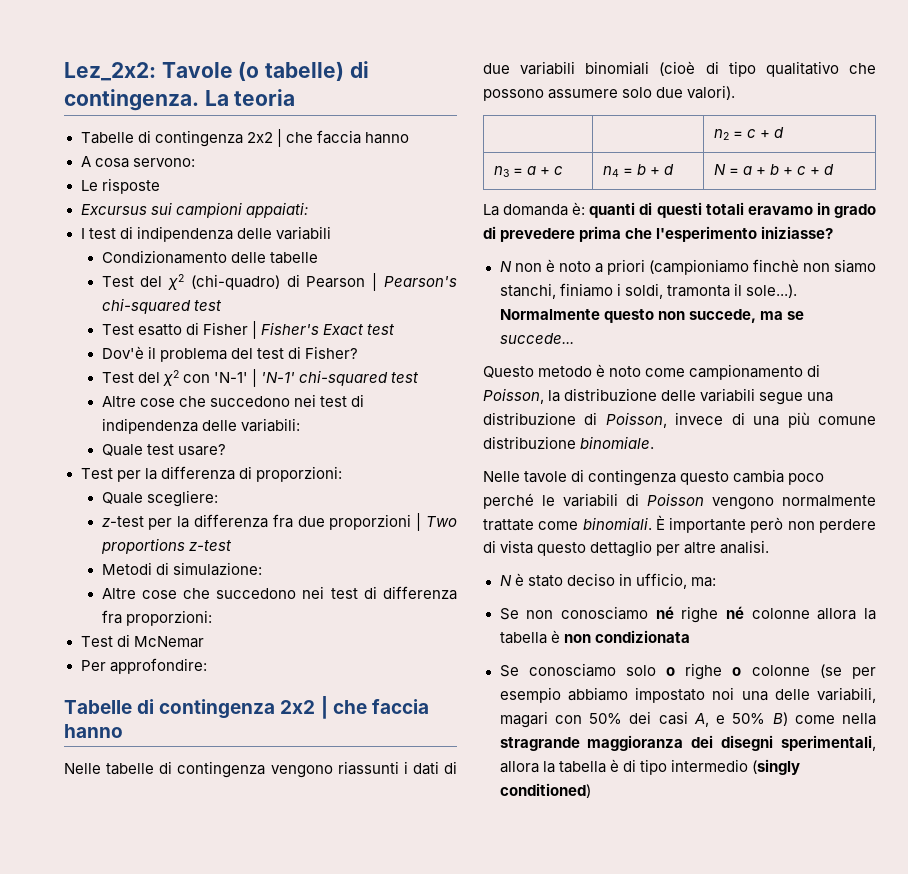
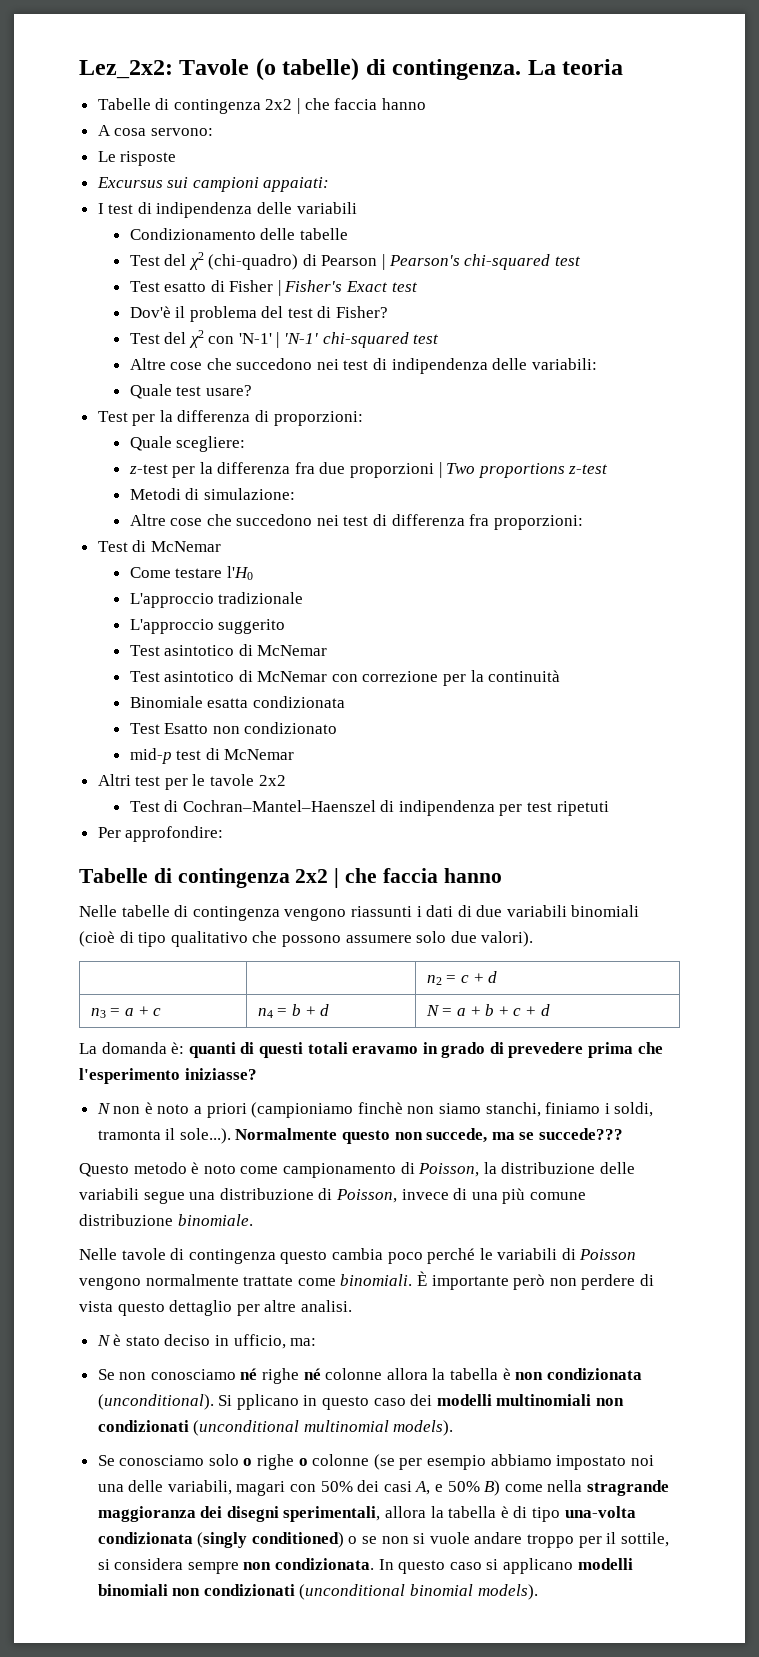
+ Come testare l'H0
+ L'approccio tradizionale
+ L'approccio suggerito
+ Test asintotico di McNemar
+ Test asintotico di McNemar con correzione per la continuità
+ Binomiale esatta condizionata
+ Test Esatto non condizionato
+ mid-p test di McNemar
+ Altri test per le tavole 2x2
+ Test di Cochran–Mantel–Haenszel di indipendenza per test ripetuti
- N non è noto a priori (campioniamo finchè non siamo stanchi, finiamo i soldi, tramonta il sole...). Normalmente questo non succede, ma se succede...
+ N non è noto a priori (campioniamo finchè non siamo stanchi, finiamo i soldi, tramonta il sole...). Normalmente questo non succede, ma se succede???
- Se non conosciamo né righe né colonne allora la tabella è non condizionata
+ Se non conosciamo né righe né colonne allora la tabella è non condizionata (unconditional). Si pplicano in questo caso dei modelli multinomiali non condizionati (unconditional multinomial models).
- Se conosciamo solo o righe o colonne (se per esempio abbiamo impostato noi una delle variabili, magari con 50% dei casi A, e 50% B) come nella stragrande maggioranza dei disegni sperimentali, allora la tabella è di tipo intermedio (singly conditioned)
+ Se conosciamo solo o righe o colonne (se per esempio abbiamo impostato noi una delle variabili, magari con 50% dei casi A, e 50% B) come nella stragrande maggioranza dei disegni sperimentali, allora la tabella è di tipo una-volta condizionata (singly conditioned) o se non si vuole andare troppo per il sottile, si considera sempre non condizionata. In questo caso si applicano modelli binomiali non condizionati (unconditional binomial models).

